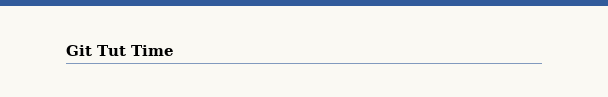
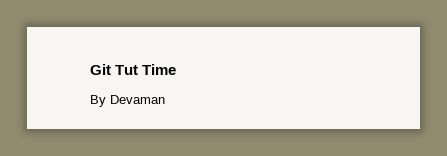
+ By Devaman

